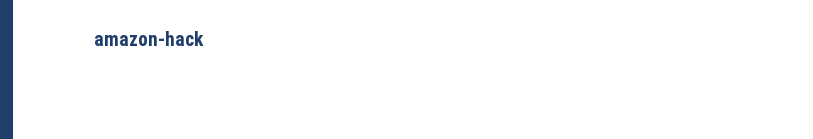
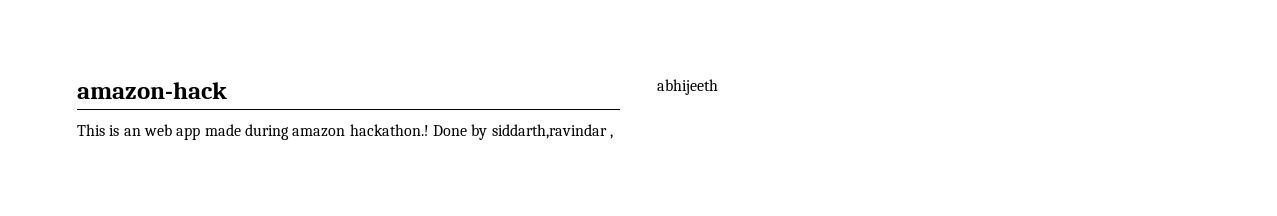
+ This is an web app made during amazon hackathon.! Done by siddarth,ravindar , abhijeeth

